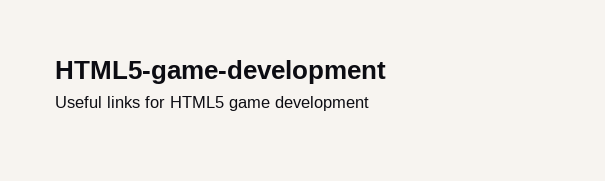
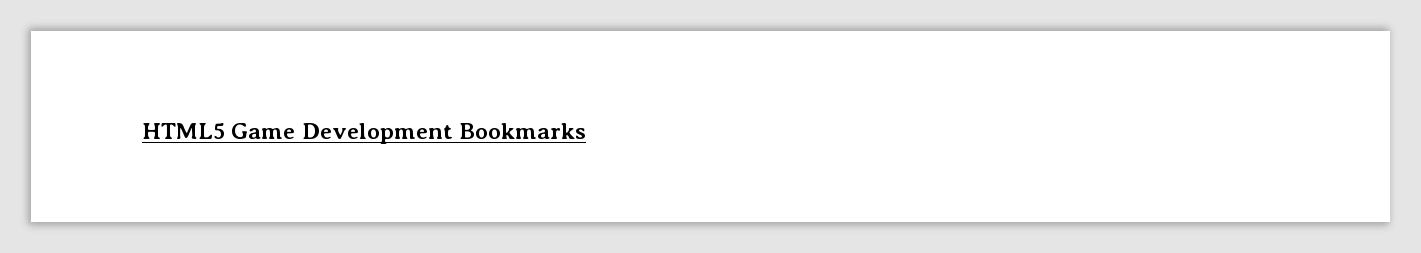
- HTML5-game-development
- Useful links for HTML5 game development
+ HTML5 Game Development Bookmarks

